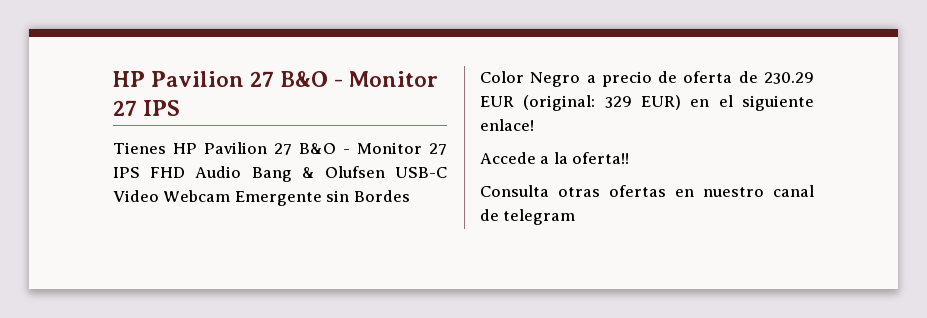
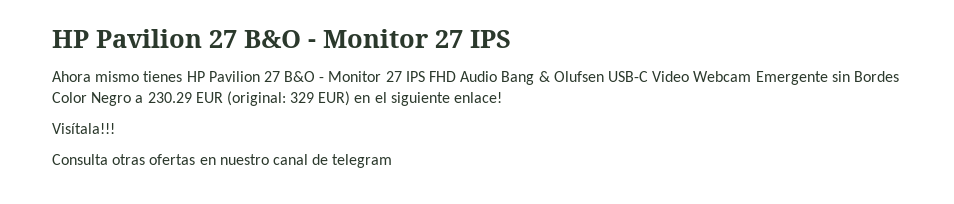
- Tienes HP Pavilion 27 B&O - Monitor 27 IPS FHD Audio Bang & Olufsen USB-C Video Webcam Emergente sin Bordes Color Negro a precio de oferta de 230.29 EUR (original: 329 EUR) en el siguiente enlace!
+ Ahora mismo tienes HP Pavilion 27 B&O - Monitor 27 IPS FHD Audio Bang & Olufsen USB-C Video Webcam Emergente sin Bordes Color Negro a 230.29 EUR (original: 329 EUR) en el siguiente enlace!
- Accede a la oferta!!
+ Visítala!!!

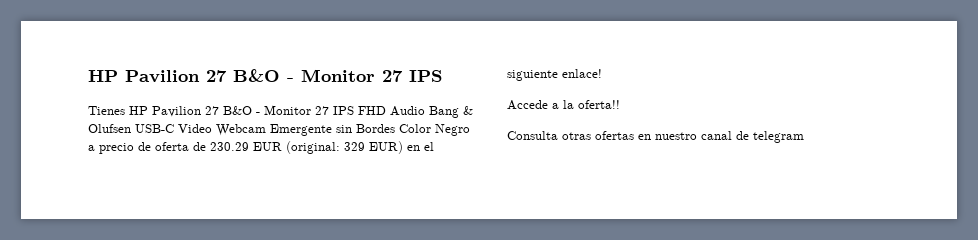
- Ahora mismo tienes HP Pavilion 27 B&O - Monitor 27 IPS FHD Audio Bang & Olufsen USB-C Video Webcam Emergente sin Bordes Color Negro a 230.29 EUR (original: 329 EUR) en el siguiente enlace!
+ Tienes HP Pavilion 27 B&O - Monitor 27 IPS FHD Audio Bang & Olufsen USB-C Video Webcam Emergente sin Bordes Color Negro a precio de oferta de 230.29 EUR (original: 329 EUR) en el siguiente enlace!
- Visítala!!!
+ Accede a la oferta!!

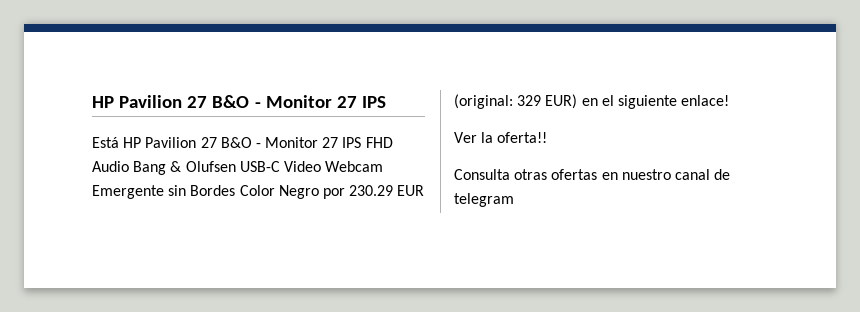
- Tienes HP Pavilion 27 B&O - Monitor 27 IPS FHD Audio Bang & Olufsen USB-C Video Webcam Emergente sin Bordes Color Negro a precio de oferta de 230.29 EUR (original: 329 EUR) en el siguiente enlace!
+ Está HP Pavilion 27 B&O - Monitor 27 IPS FHD Audio Bang & Olufsen USB-C Video Webcam Emergente sin Bordes Color Negro por 230.29 EUR (original: 329 EUR) en el siguiente enlace!
- Accede a la oferta!!
+ Ver la oferta!!

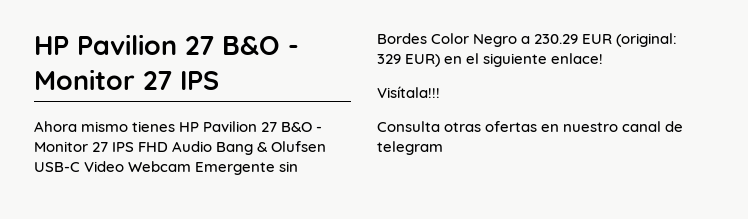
- Está HP Pavilion 27 B&O - Monitor 27 IPS FHD Audio Bang & Olufsen USB-C Video Webcam Emergente sin Bordes Color Negro por 230.29 EUR (original: 329 EUR) en el siguiente enlace!
+ Ahora mismo tienes HP Pavilion 27 B&O - Monitor 27 IPS FHD Audio Bang & Olufsen USB-C Video Webcam Emergente sin Bordes Color Negro a 230.29 EUR (original: 329 EUR) en el siguiente enlace!
- Ver la oferta!!
+ Visítala!!!

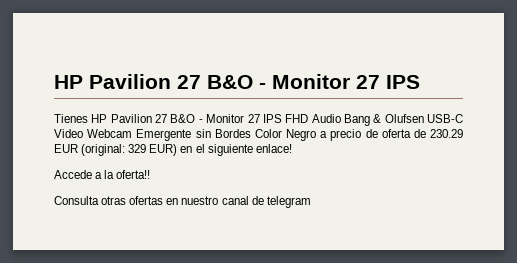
- Ahora mismo tienes HP Pavilion 27 B&O - Monitor 27 IPS FHD Audio Bang & Olufsen USB-C Video Webcam Emergente sin Bordes Color Negro a 230.29 EUR (original: 329 EUR) en el siguiente enlace!
+ Tienes HP Pavilion 27 B&O - Monitor 27 IPS FHD Audio Bang & Olufsen USB-C Video Webcam Emergente sin Bordes Color Negro a precio de oferta de 230.29 EUR (original: 329 EUR) en el siguiente enlace!
- Visítala!!!
+ Accede a la oferta!!

